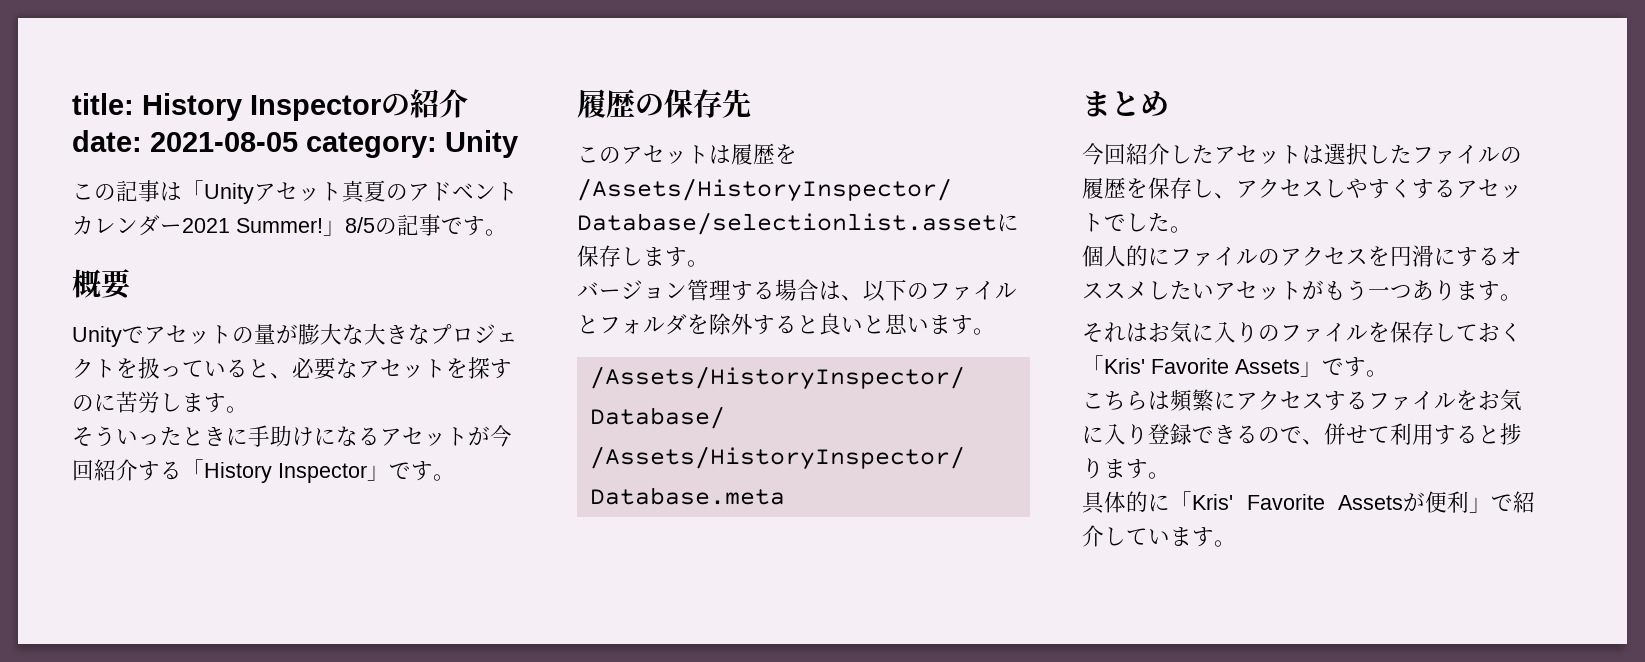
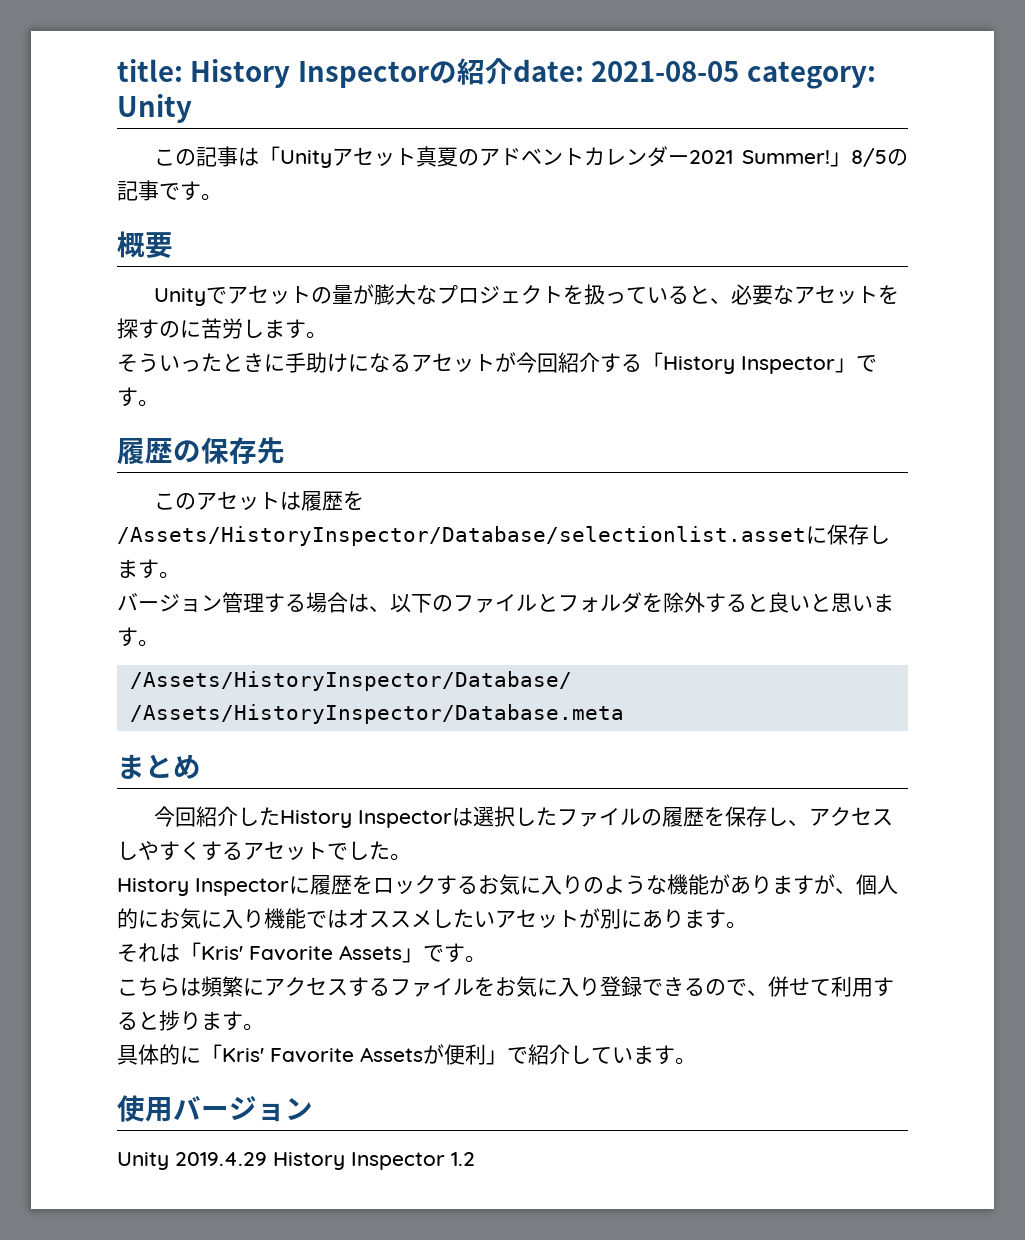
- Unityでアセットの量が膨大な大きなプロジェクトを扱っていると、必要なアセットを探すのに苦労します。
+ Unityでアセットの量が膨大なプロジェクトを扱っていると、必要なアセットを探すのに苦労します。
- 今回紹介したアセットは選択したファイルの履歴を保存し、アクセスしやすくするアセットでした。
+ 今回紹介したHistory Inspectorは選択したファイルの履歴を保存し、アクセスしやすくするアセットでした。
- 個人的にファイルのアクセスを円滑にするオススメしたいアセットがもう一つあります。
+ History Inspectorに履歴をロックするお気に入りのような機能がありますが、個人的にお気に入り機能ではオススメしたいアセットが別にあります。
- それはお気に入りのファイルを保存しておく「Kris' Favorite Assets」です。
+ それは「Kris' Favorite Assets」です。
+ 使用バージョン
+ Unity 2019.4.29 History Inspector 1.2

